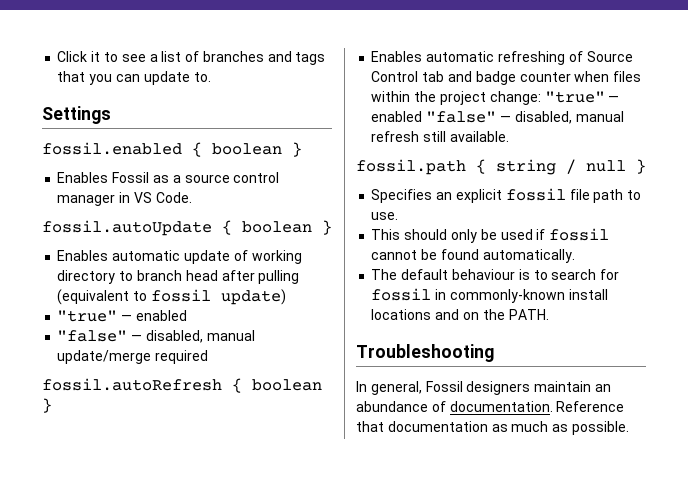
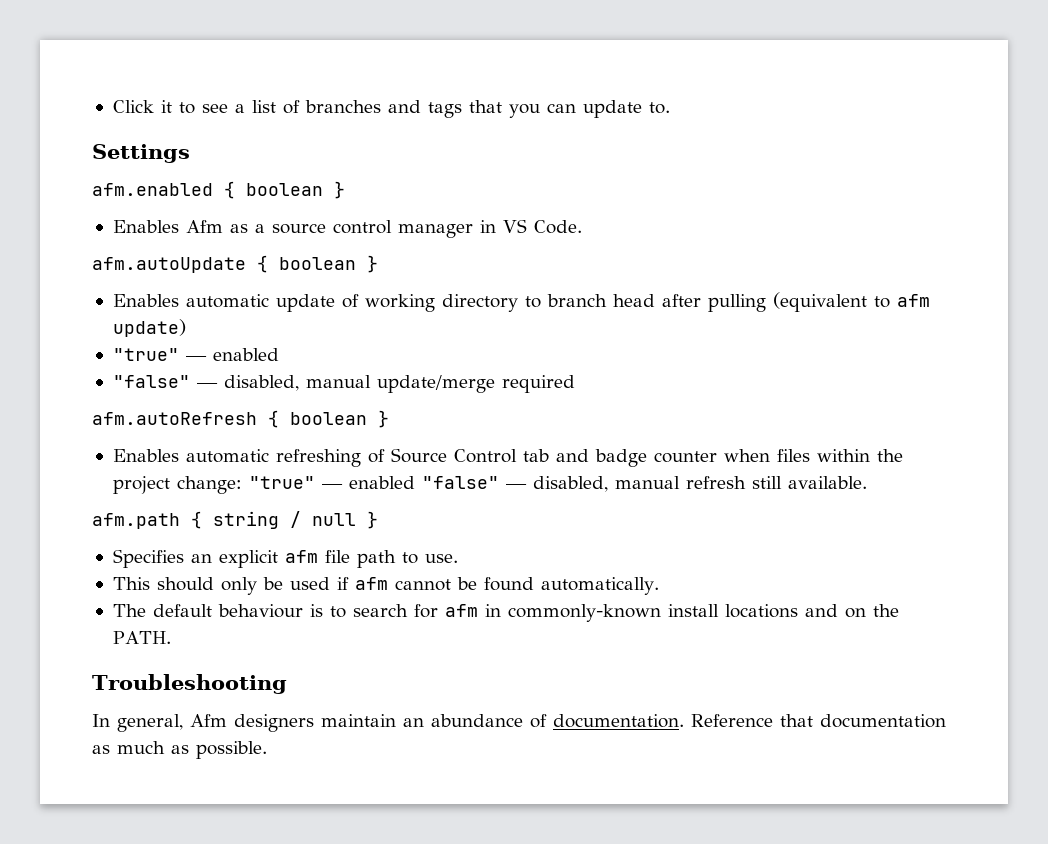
- fossil.enabled { boolean }
- Enables Fossil as a source control manager in VS Code.
+ afm.enabled { boolean }
+ Enables Afm as a source control manager in VS Code.
- fossil.autoUpdate { boolean }
+ afm.autoUpdate { boolean }
- Enables automatic update of working directory to branch head after pulling (equivalent to fossil update)
+ Enables automatic update of working directory to branch head after pulling (equivalent to afm update)
- fossil.autoRefresh { boolean }
+ afm.autoRefresh { boolean }
- fossil.path { string / null }
+ afm.path { string / null }
- Specifies an explicit fossil file path to use.
+ Specifies an explicit afm file path to use.
- This should only be used if fossil cannot be found automatically.
+ This should only be used if afm cannot be found automatically.
- The default behaviour is to search for fossil in commonly-known install locations and on the PATH.
+ The default behaviour is to search for afm in commonly-known install locations and on the PATH.
- In general, Fossil designers maintain an abundance of documentation.
+ In general, Afm designers maintain an abundance of documentation.

